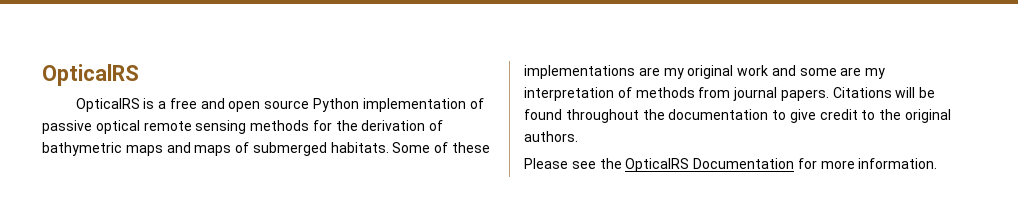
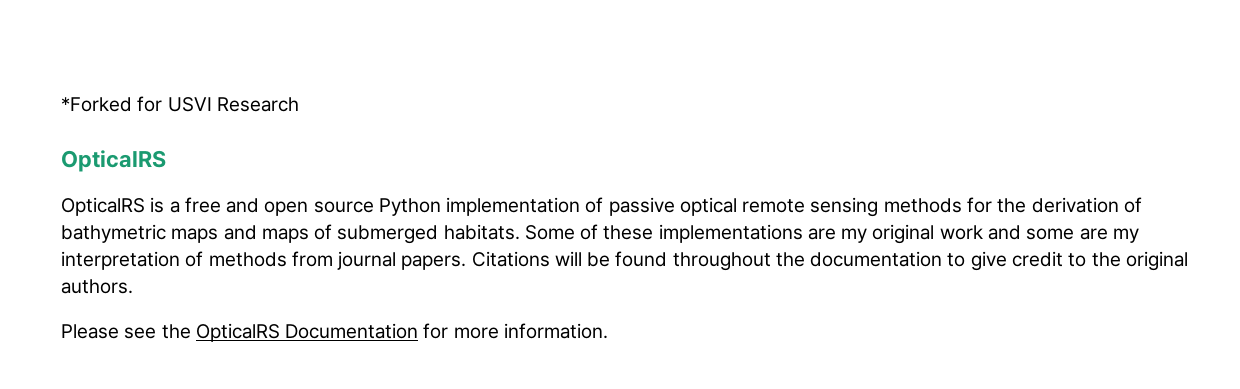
+ *Forked for USVI Research

